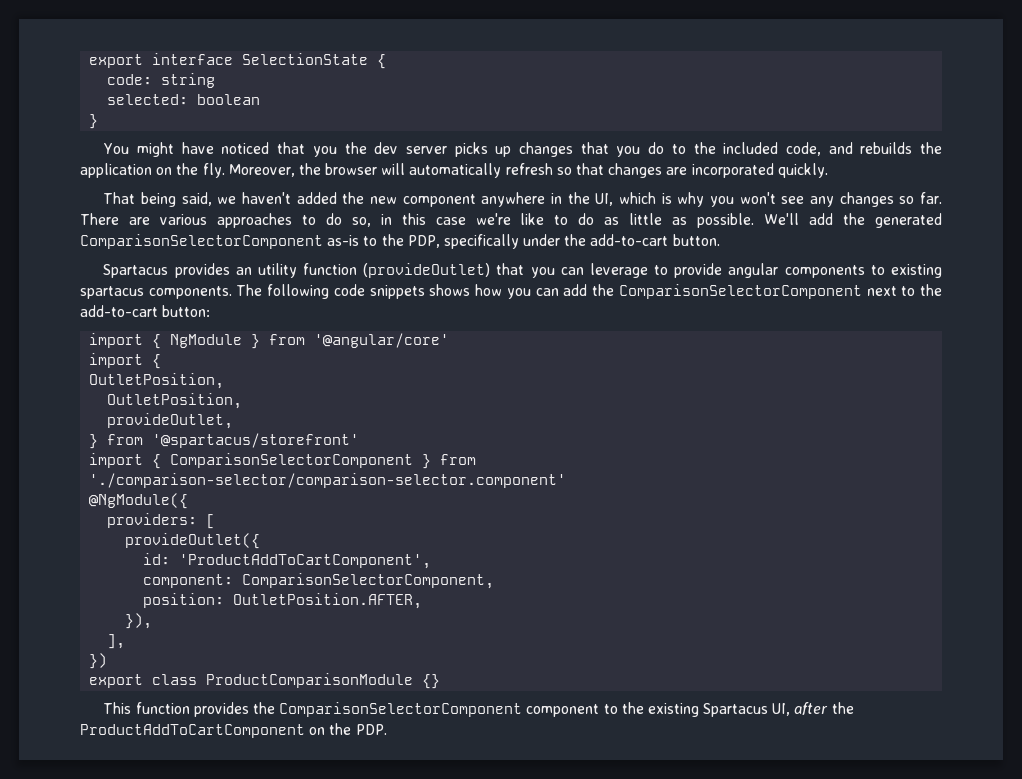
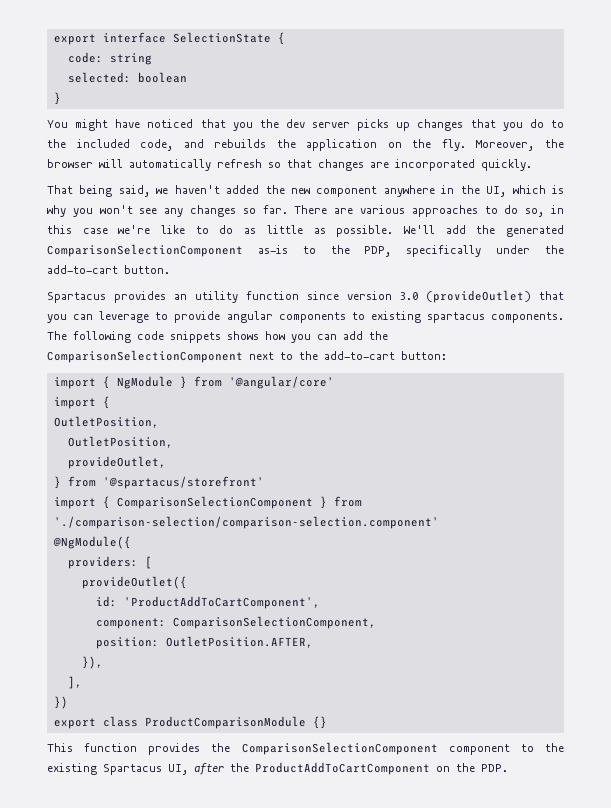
- We'll add the generated ComparisonSelectorComponent as-is to the PDP, specifically under the add-to-cart button.
+ We'll add the generated ComparisonSelectionComponent as-is to the PDP, specifically under the add-to-cart button.
- Spartacus provides an utility function (provideOutlet) that you can leverage to provide angular components to existing spartacus components.
+ Spartacus provides an utility function since version 3.0 (provideOutlet) that you can leverage to provide angular components to existing spartacus components.
- The following code snippets shows how you can add the ComparisonSelectorComponent next to the add-to-cart button:
+ The following code snippets shows how you can add the ComparisonSelectionComponent next to the add-to-cart button:
- import { ComparisonSelectorComponent } from './comparison-selector/comparison-selector.component'
+ import { ComparisonSelectionComponent } from './comparison-selection/comparison-selection.component'
- component: ComparisonSelectorComponent,
+ component: ComparisonSelectionComponent,
- This function provides the ComparisonSelectorComponent component to the existing Spartacus UI, after the ProductAddToCartComponent on the PDP.
+ This function provides the ComparisonSelectionComponent component to the existing Spartacus UI, after the ProductAddToCartComponent on the PDP.

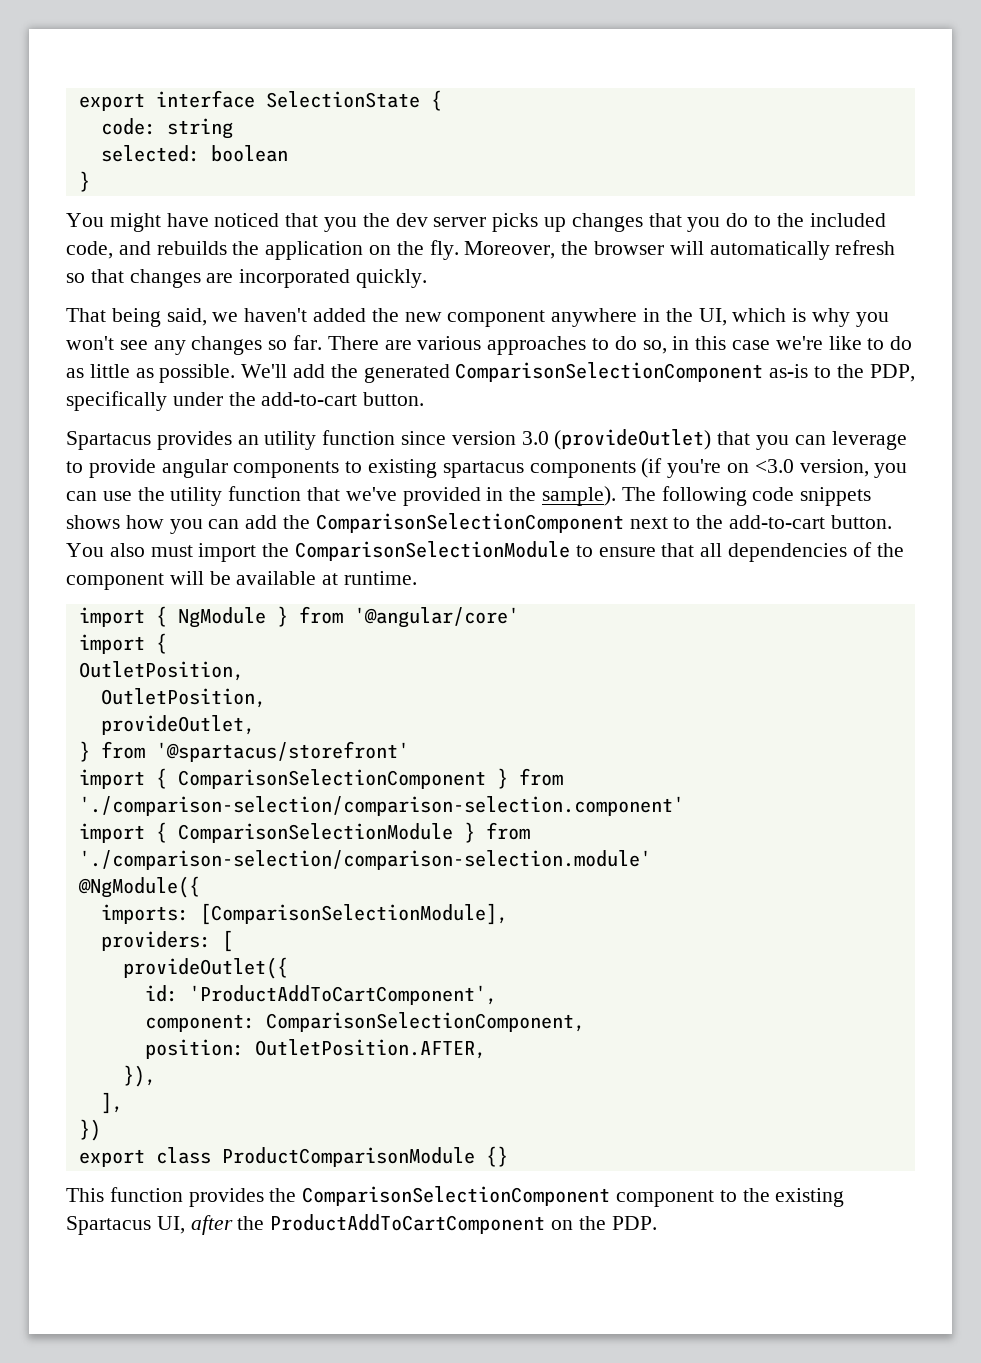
- Spartacus provides an utility function since version 3.0 (provideOutlet) that you can leverage to provide angular components to existing spartacus components.
+ Spartacus provides an utility function since version 3.0 (provideOutlet) that you can leverage to provide angular components to existing spartacus components (if you're on <3.0 version, you can use the utility function that we've provided in the sample).
- The following code snippets shows how you can add the ComparisonSelectionComponent next to the add-to-cart button:
+ The following code snippets shows how you can add the ComparisonSelectionComponent next to the add-to-cart button. You also must import the ComparisonSelectionModule to ensure that all dependencies of the component will be available at runtime.
+ import { ComparisonSelectionModule } from './comparison-selection/comparison-selection.module'
+ imports: [ComparisonSelectionModule],

